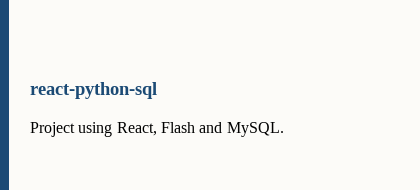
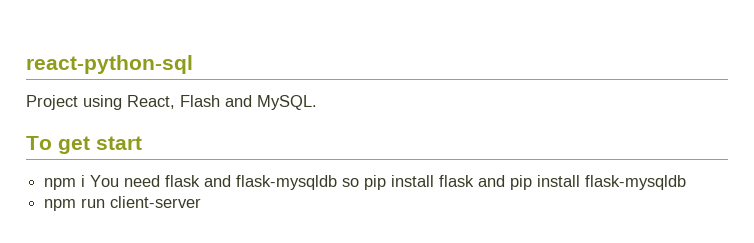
+ To get start
+ npm i You need flask and flask-mysqldb so pip install flask and pip install flask-mysqldb
+ npm run client-server

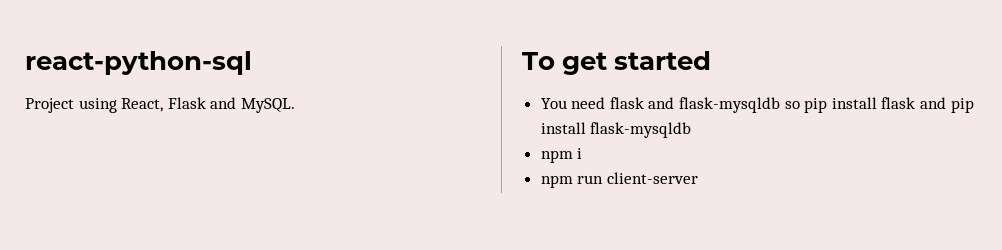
- Project using React, Flash and MySQL.
+ Project using React, Flask and MySQL.
- To get start
- npm i You need flask and flask-mysqldb so pip install flask and pip install flask-mysqldb
+ To get started
+ You need flask and flask-mysqldb so pip install flask and pip install flask-mysqldb
+ npm i

